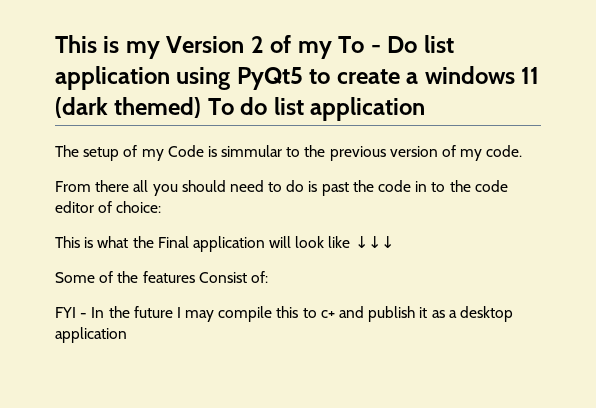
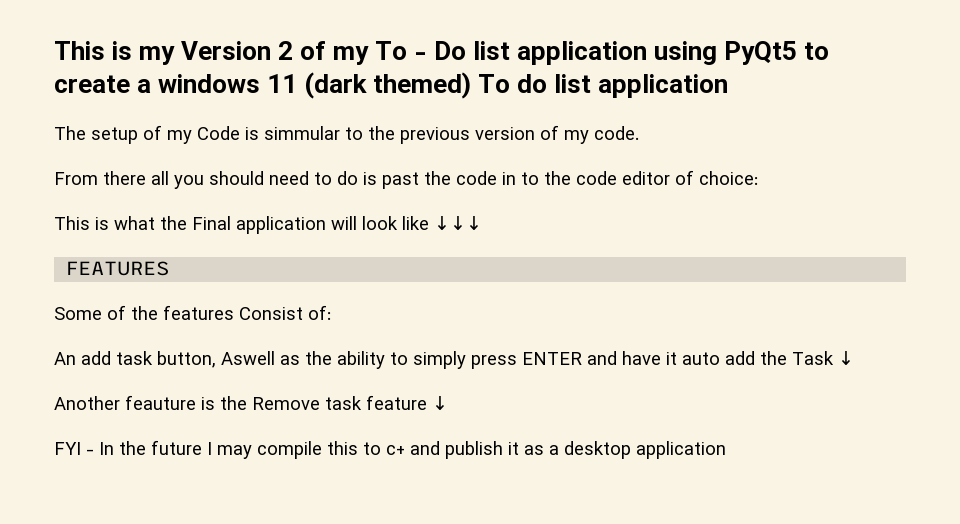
+ FEATURES
+ An add task button, Aswell as the ability to simply press ENTER and have it auto add the Task ↓
+ Another feauture is the Remove task feature ↓

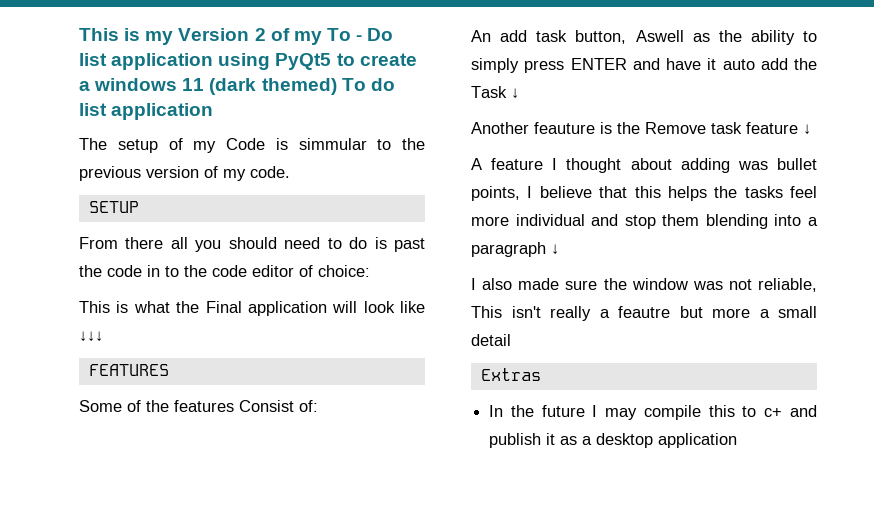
+ SETUP
- FYI - In the future I may compile this to c+ and publish it as a desktop application
+ A feature I thought about adding was bullet points, I believe that this helps the tasks feel more individual and stop them blending into a paragraph ↓
+ I also made sure the window was not reliable, This isn't really a feautre but more a small detail
+ Extras
+ In the future I may compile this to c+ and publish it as a desktop application

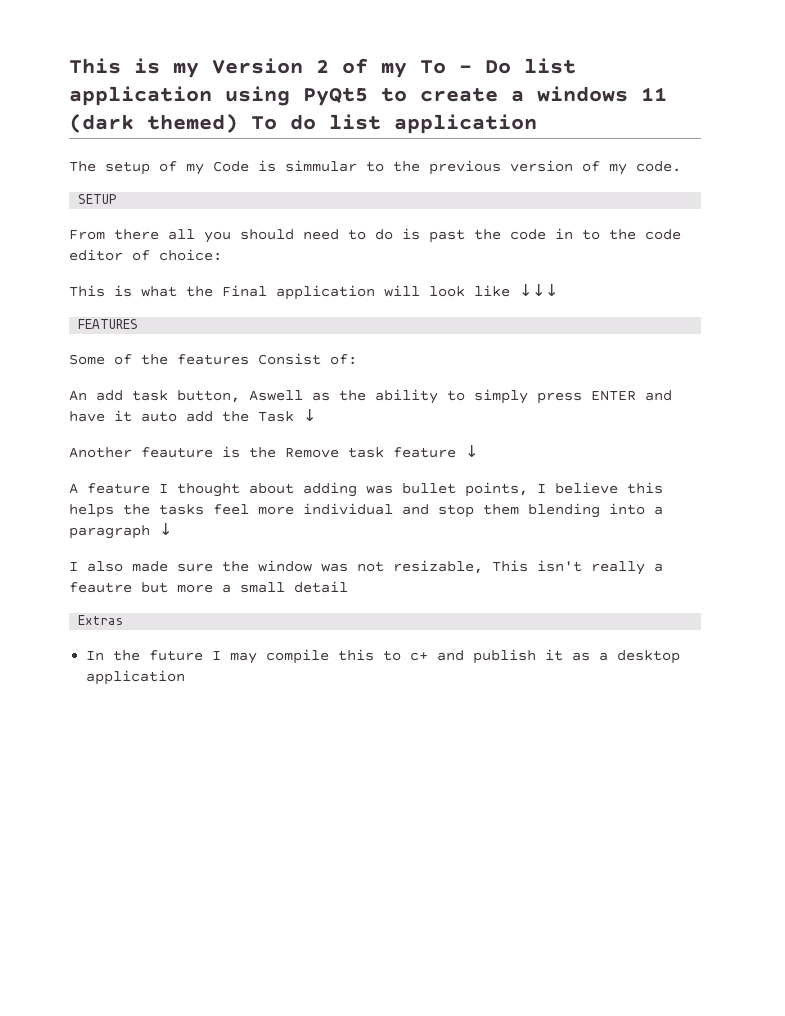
- A feature I thought about adding was bullet points, I believe that this helps the tasks feel more individual and stop them blending into a paragraph ↓
+ A feature I thought about adding was bullet points, I believe this helps the tasks feel more individual and stop them blending into a paragraph ↓
- I also made sure the window was not reliable, This isn't really a feautre but more a small detail
+ I also made sure the window was not resizable, This isn't really a feautre but more a small detail

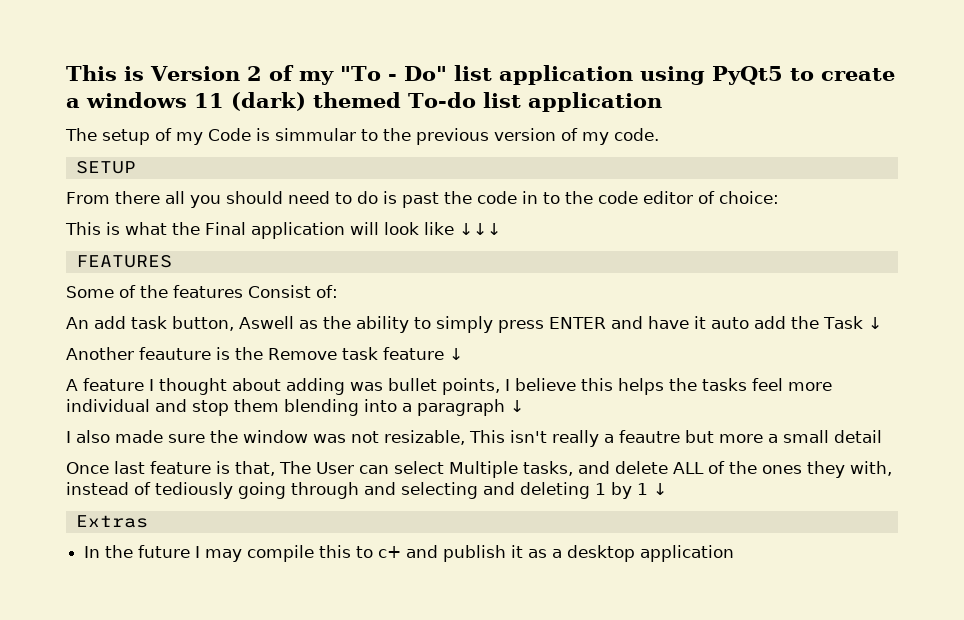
- This is my Version 2 of my To - Do list application using PyQt5 to create a windows 11 (dark themed) To do list application
+ This is Version 2 of my "To - Do" list application using PyQt5 to create a windows 11 (dark) themed To-do list application
+ Once last feature is that, The User can select Multiple tasks, and delete ALL of the ones they with, instead of tediously going through and selecting and deleting 1 by 1 ↓

